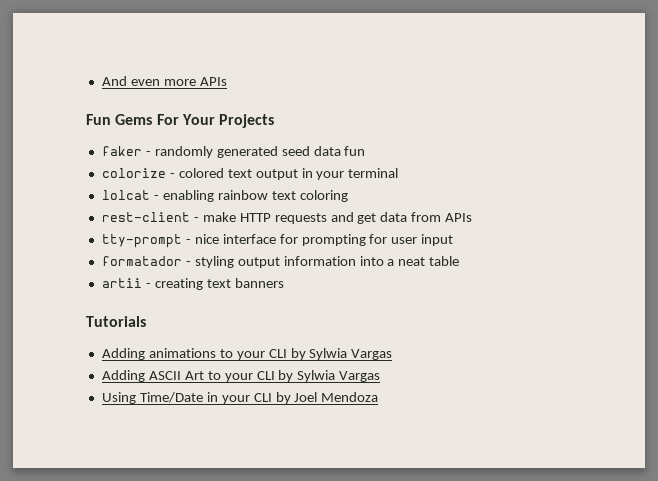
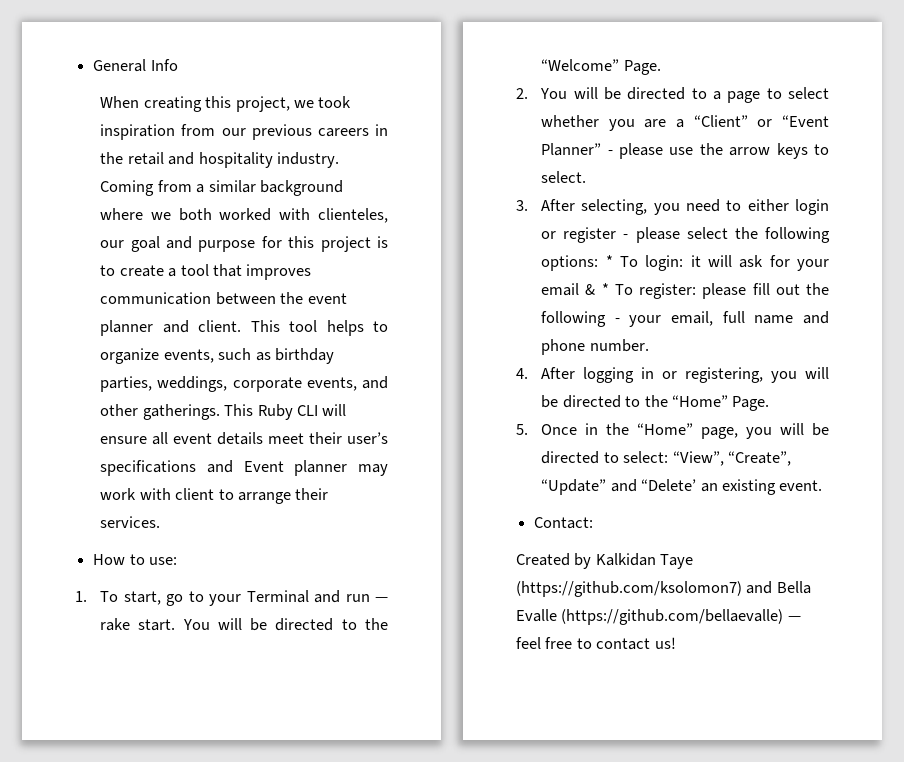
- And even more APIs
- Fun Gems For Your Projects
- faker - randomly generated seed data fun
- colorize - colored text output in your terminal
- lolcat - enabling rainbow text coloring
- rest-client - make HTTP requests and get data from APIs
- tty-prompt - nice interface for prompting for user input
- formatador - styling output information into a neat table
- artii - creating text banners
- Tutorials
- Adding animations to your CLI by Sylwia Vargas
- Adding ASCII Art to your CLI by Sylwia Vargas
- Using Time/Date in your CLI by Joel Mendoza
+ General Info
+ When creating this project, we took inspiration from our previous careers in the retail and hospitality industry. Coming from a similar background where we both worked with clienteles, our goal and purpose for this project is to create a tool that improves communication between the event planner and client. This tool helps to organize events, such as birthday parties, weddings, corporate events, and other gatherings. This Ruby CLI will ensure all event details meet their user’s specifications and Event planner may work with client to arrange their services.
+ How to use:
+ 1. To start, go to your Terminal and run — rake start. You will be directed to the “Welcome” Page.
+ 2. You will be directed to a page to select whether you are a “Client” or “Event Planner” - please use the arrow keys to select.
+ 3. After selecting, you need to either login or register - please select the following options: * To login: it will ask for your email & * To register: please fill out the following - your email, full name and phone number.
+ 4. After logging in or registering, you will be directed to the “Home” Page.
+ 5. Once in the “Home” page, you will be directed to select: “View”, “Create”, “Update” and “Delete’ an existing event.
+ Contact:
+ Created by Kalkidan Taye (https://github.com/ksolomon7) and Bella Evalle (https://github.com/bellaevalle) — feel free to contact us!

